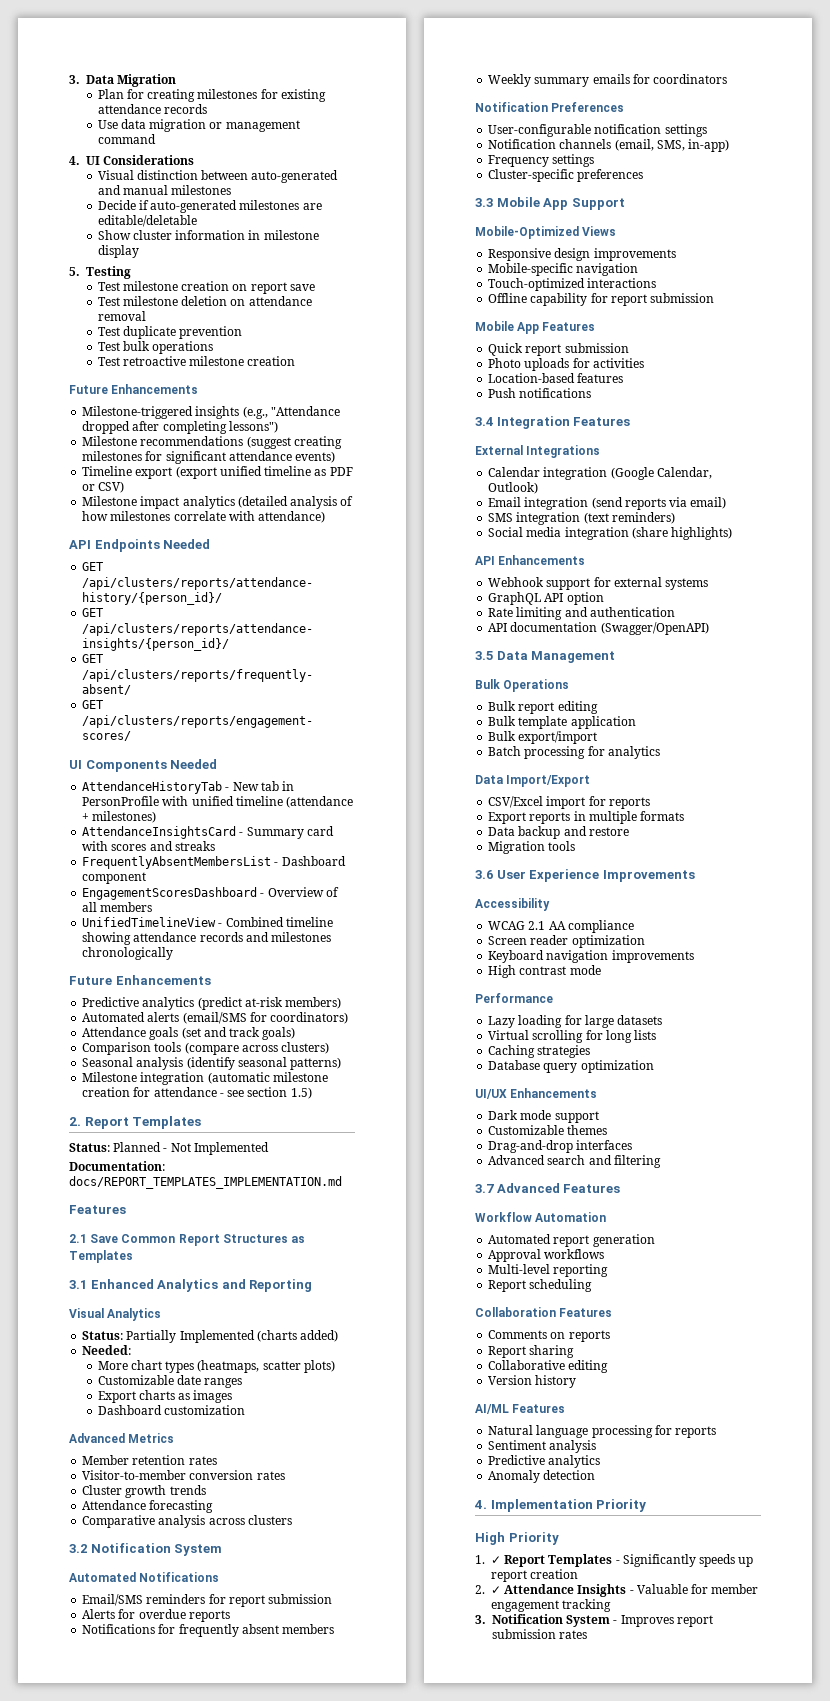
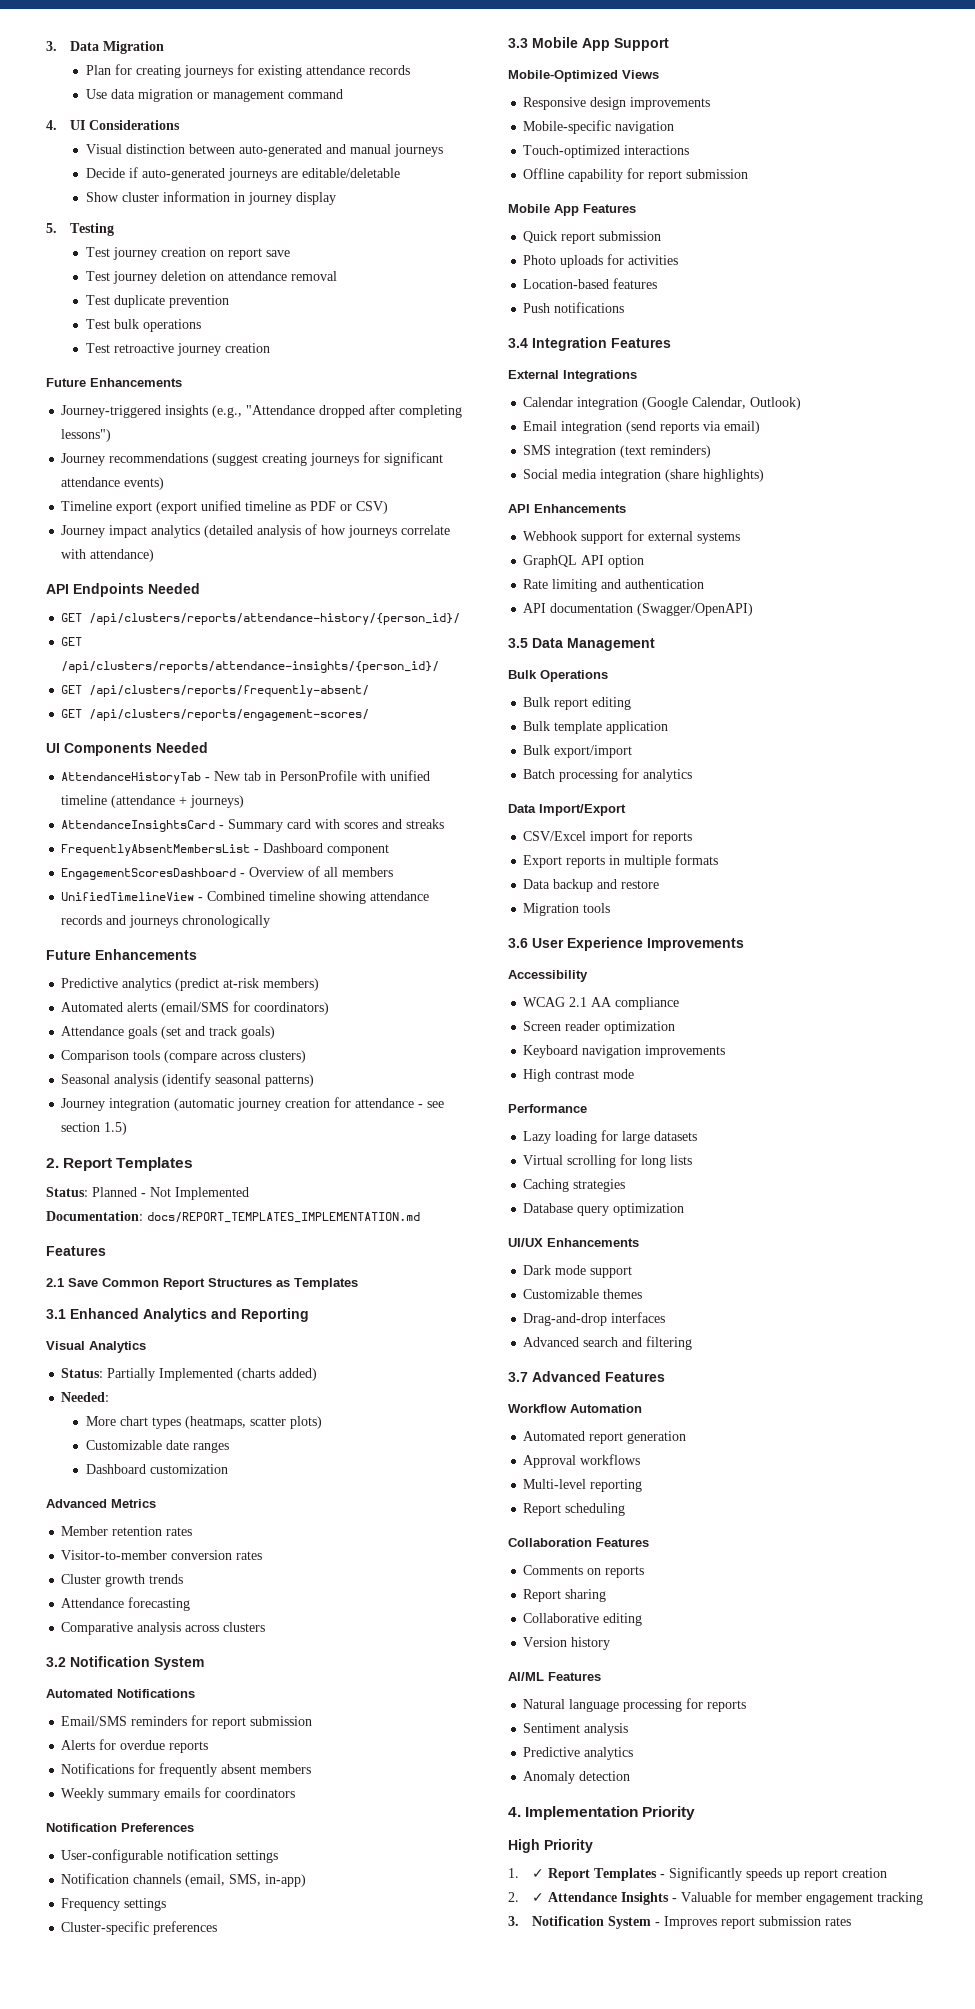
- Plan for creating milestones for existing attendance records
+ Plan for creating journeys for existing attendance records
- Visual distinction between auto-generated and manual milestones
+ Visual distinction between auto-generated and manual journeys
- Decide if auto-generated milestones are editable/deletable
+ Decide if auto-generated journeys are editable/deletable
- Show cluster information in milestone display
+ Show cluster information in journey display
- Test milestone creation on report save
+ Test journey creation on report save
- Test milestone deletion on attendance removal
+ Test journey deletion on attendance removal
- Test retroactive milestone creation
+ Test retroactive journey creation
- Milestone-triggered insights (e.g., "Attendance dropped after completing lessons")
+ Journey-triggered insights (e.g., "Attendance dropped after completing lessons")
- Milestone recommendations (suggest creating milestones for significant attendance events)
+ Journey recommendations (suggest creating journeys for significant attendance events)
- Milestone impact analytics (detailed analysis of how milestones correlate with attendance)
+ Journey impact analytics (detailed analysis of how journeys correlate with attendance)
- AttendanceHistoryTab - New tab in PersonProfile with unified timeline (attendance + milestones)
+ AttendanceHistoryTab - New tab in PersonProfile with unified timeline (attendance + journeys)
- UnifiedTimelineView - Combined timeline showing attendance records and milestones chronologically
+ UnifiedTimelineView - Combined timeline showing attendance records and journeys chronologically
- Milestone integration (automatic milestone creation for attendance - see section 1.5)
+ Journey integration (automatic journey creation for attendance - see section 1.5)
- Export charts as images

